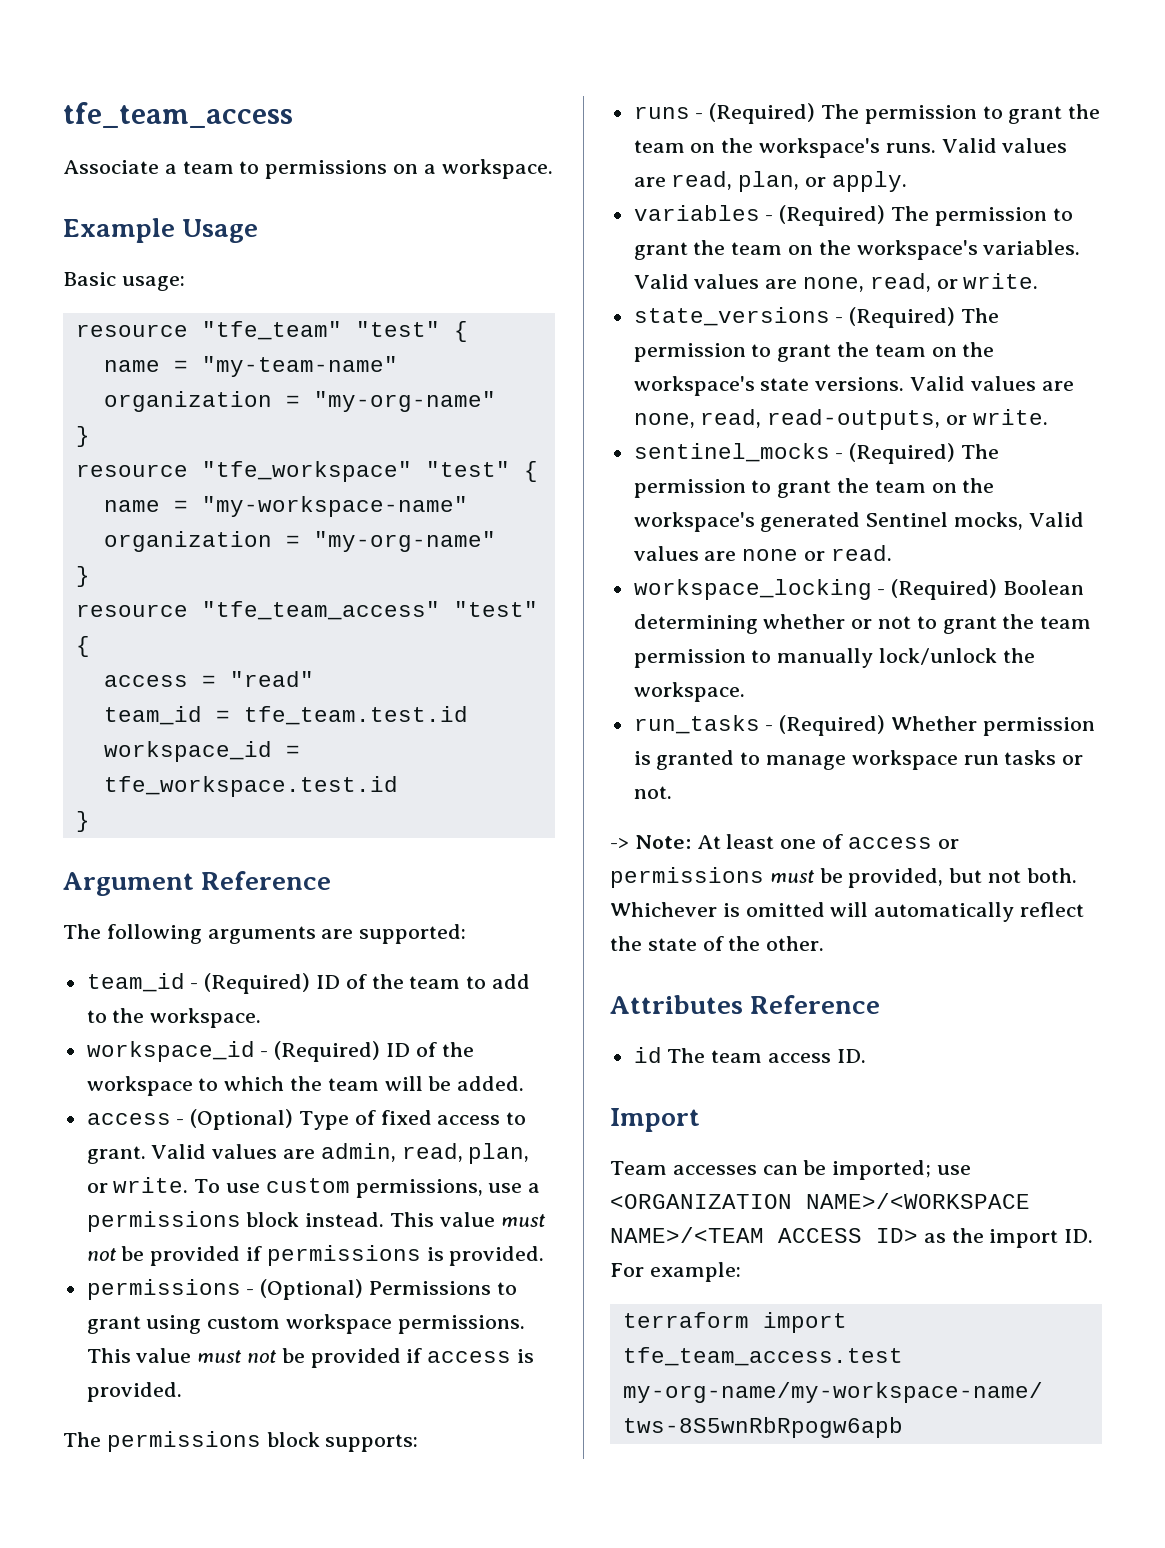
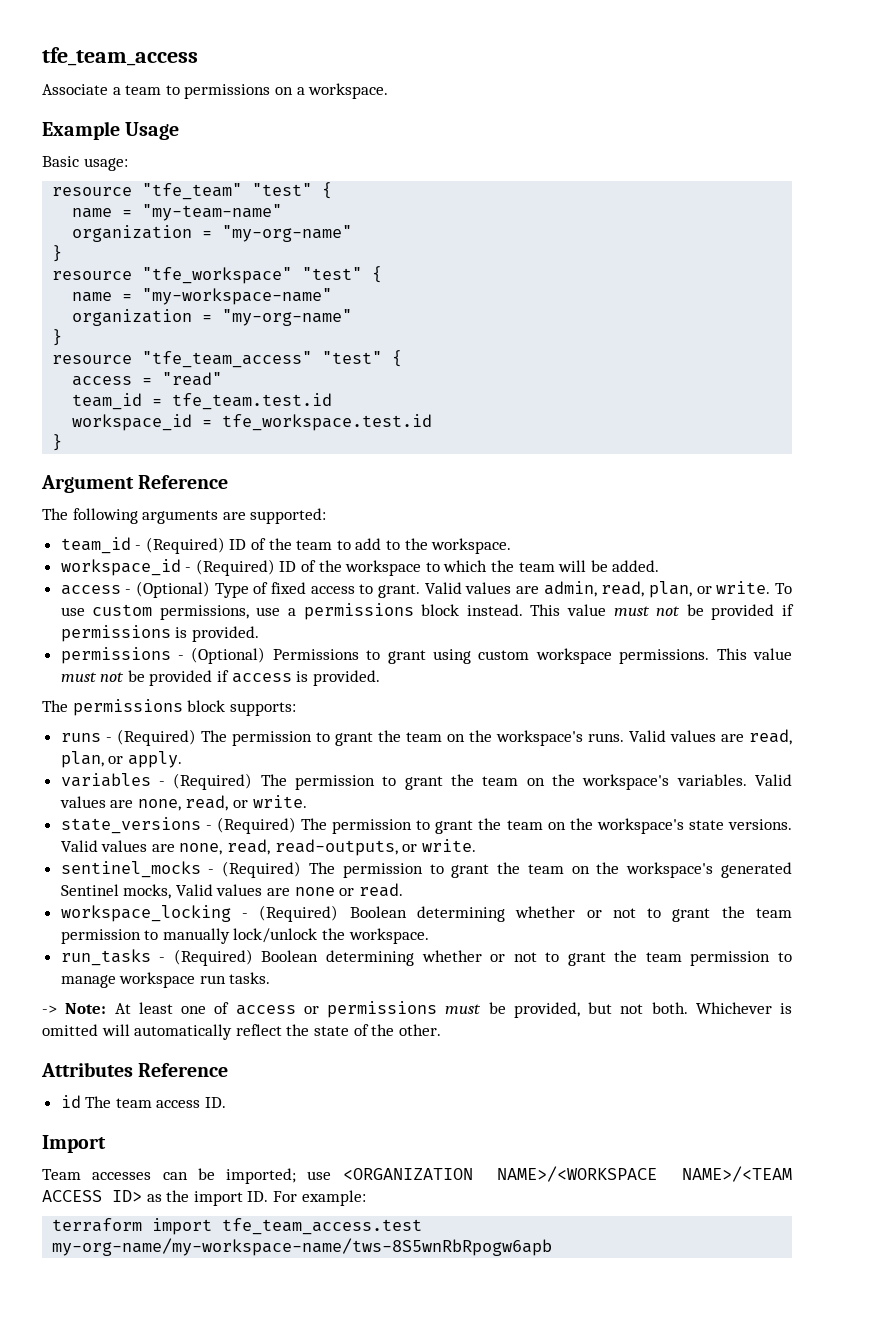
- run_tasks - (Required) Whether permission is granted to manage workspace run tasks or not.
+ run_tasks - (Required) Boolean determining whether or not to grant the team permission to manage workspace run tasks.

